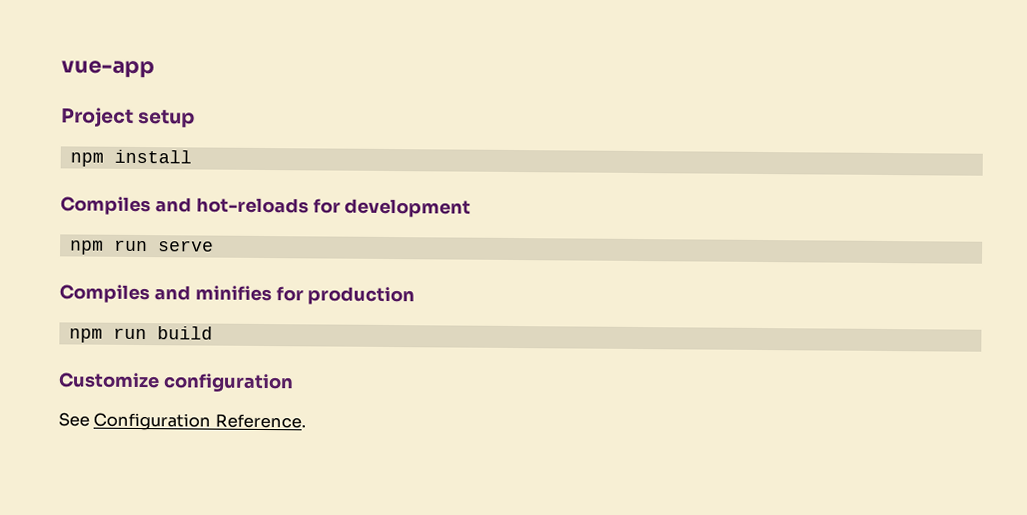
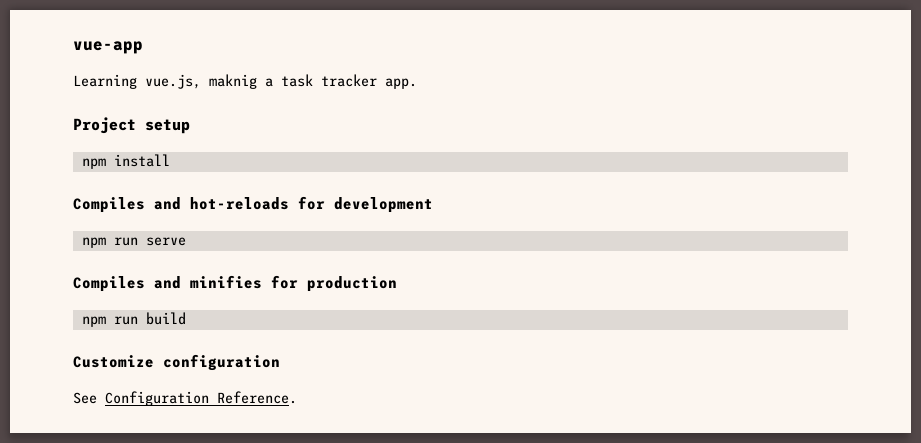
+ Learning vue.js, maknig a task tracker app.

